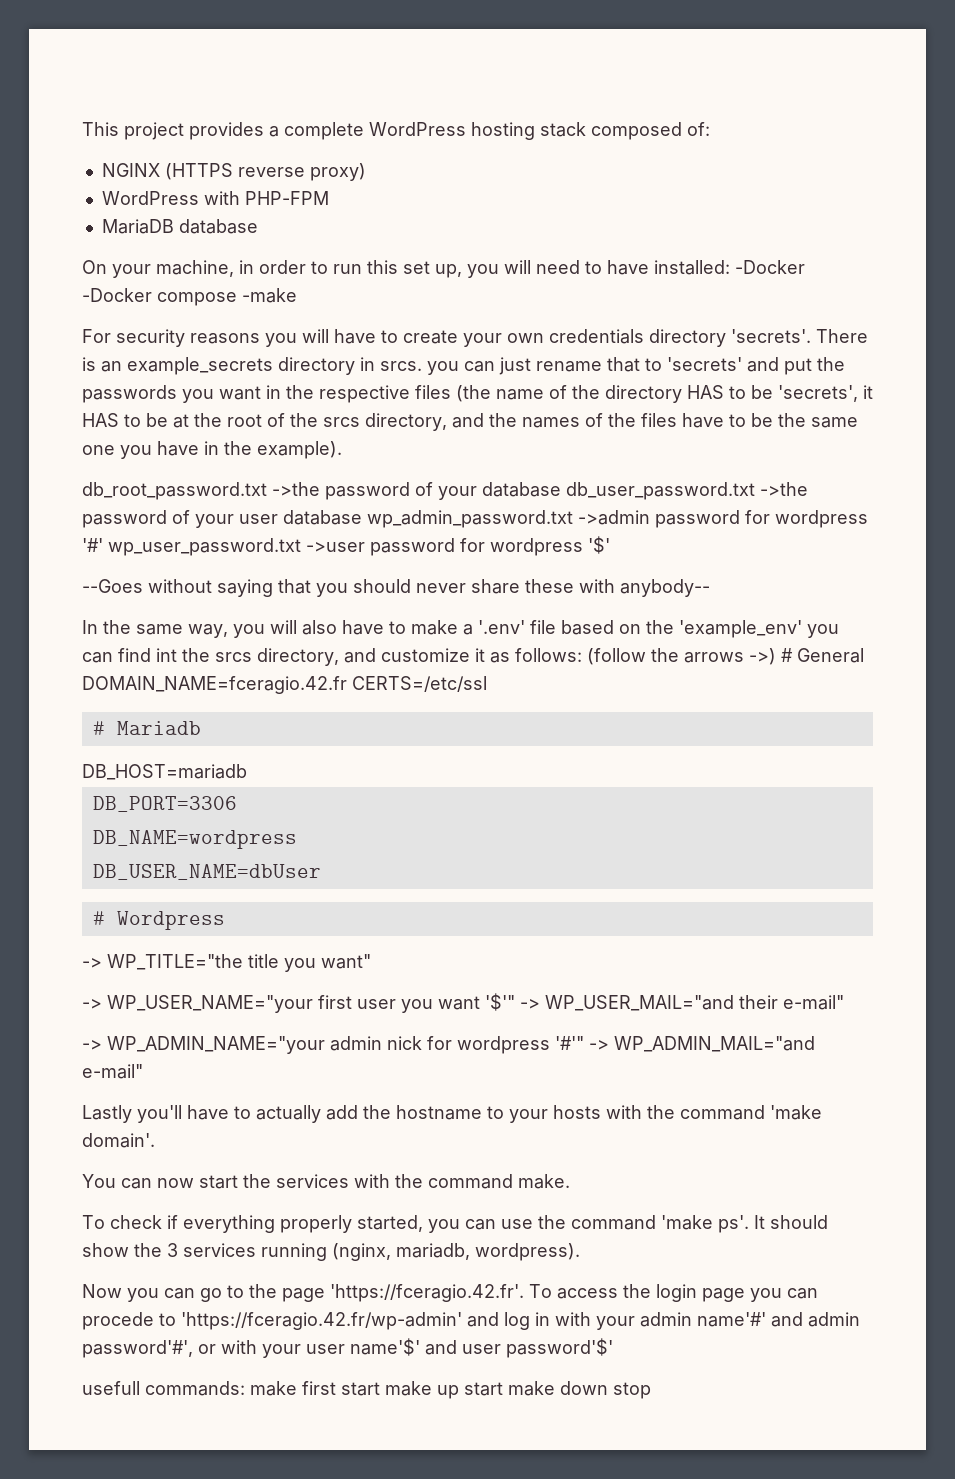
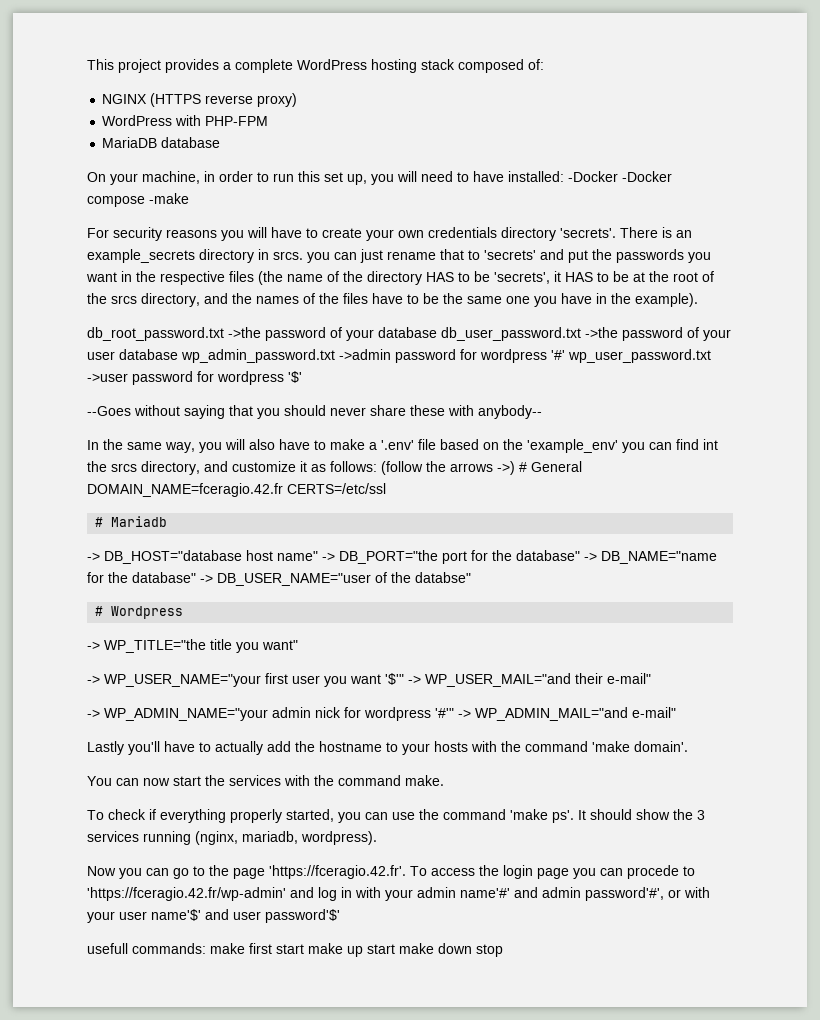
- DB_HOST=mariadb
- DB_PORT=3306
- DB_NAME=wordpress
- DB_USER_NAME=dbUser
+ -> DB_HOST="database host name" -> DB_PORT="the port for the database" -> DB_NAME="name for the database" -> DB_USER_NAME="user of the databse"

